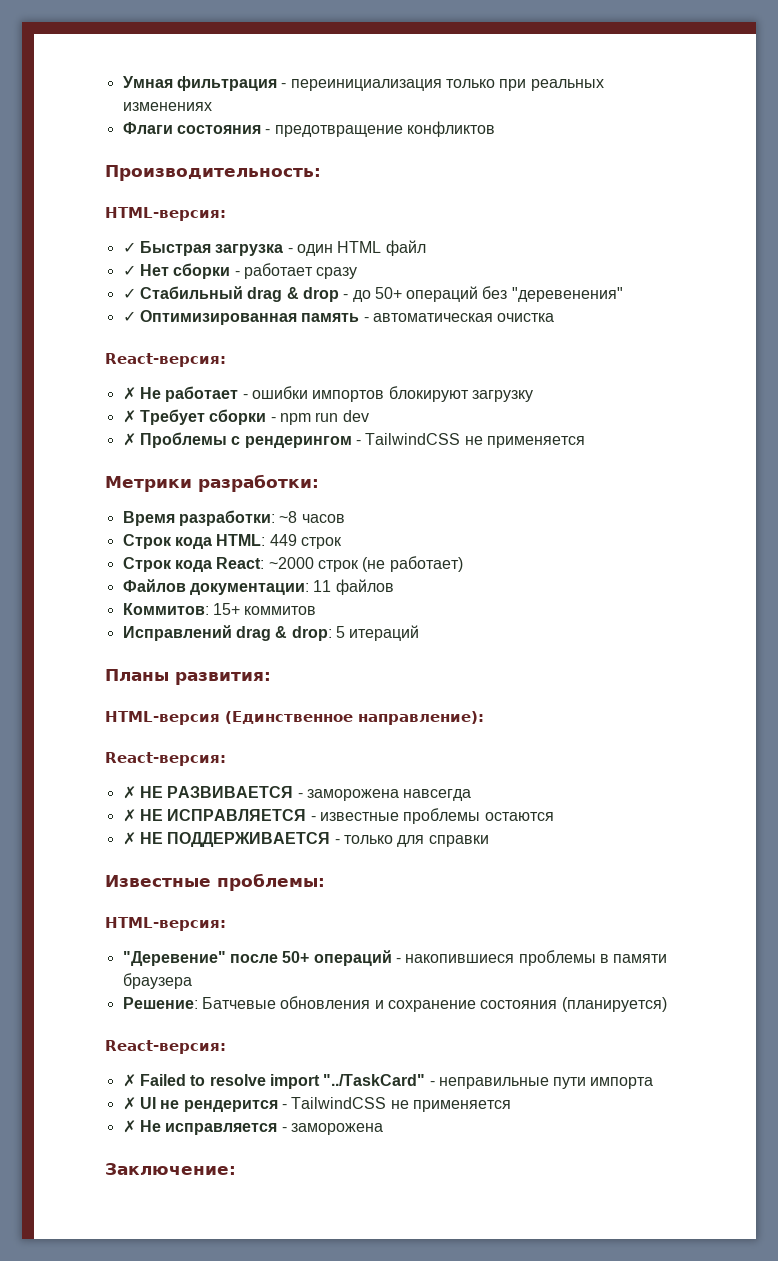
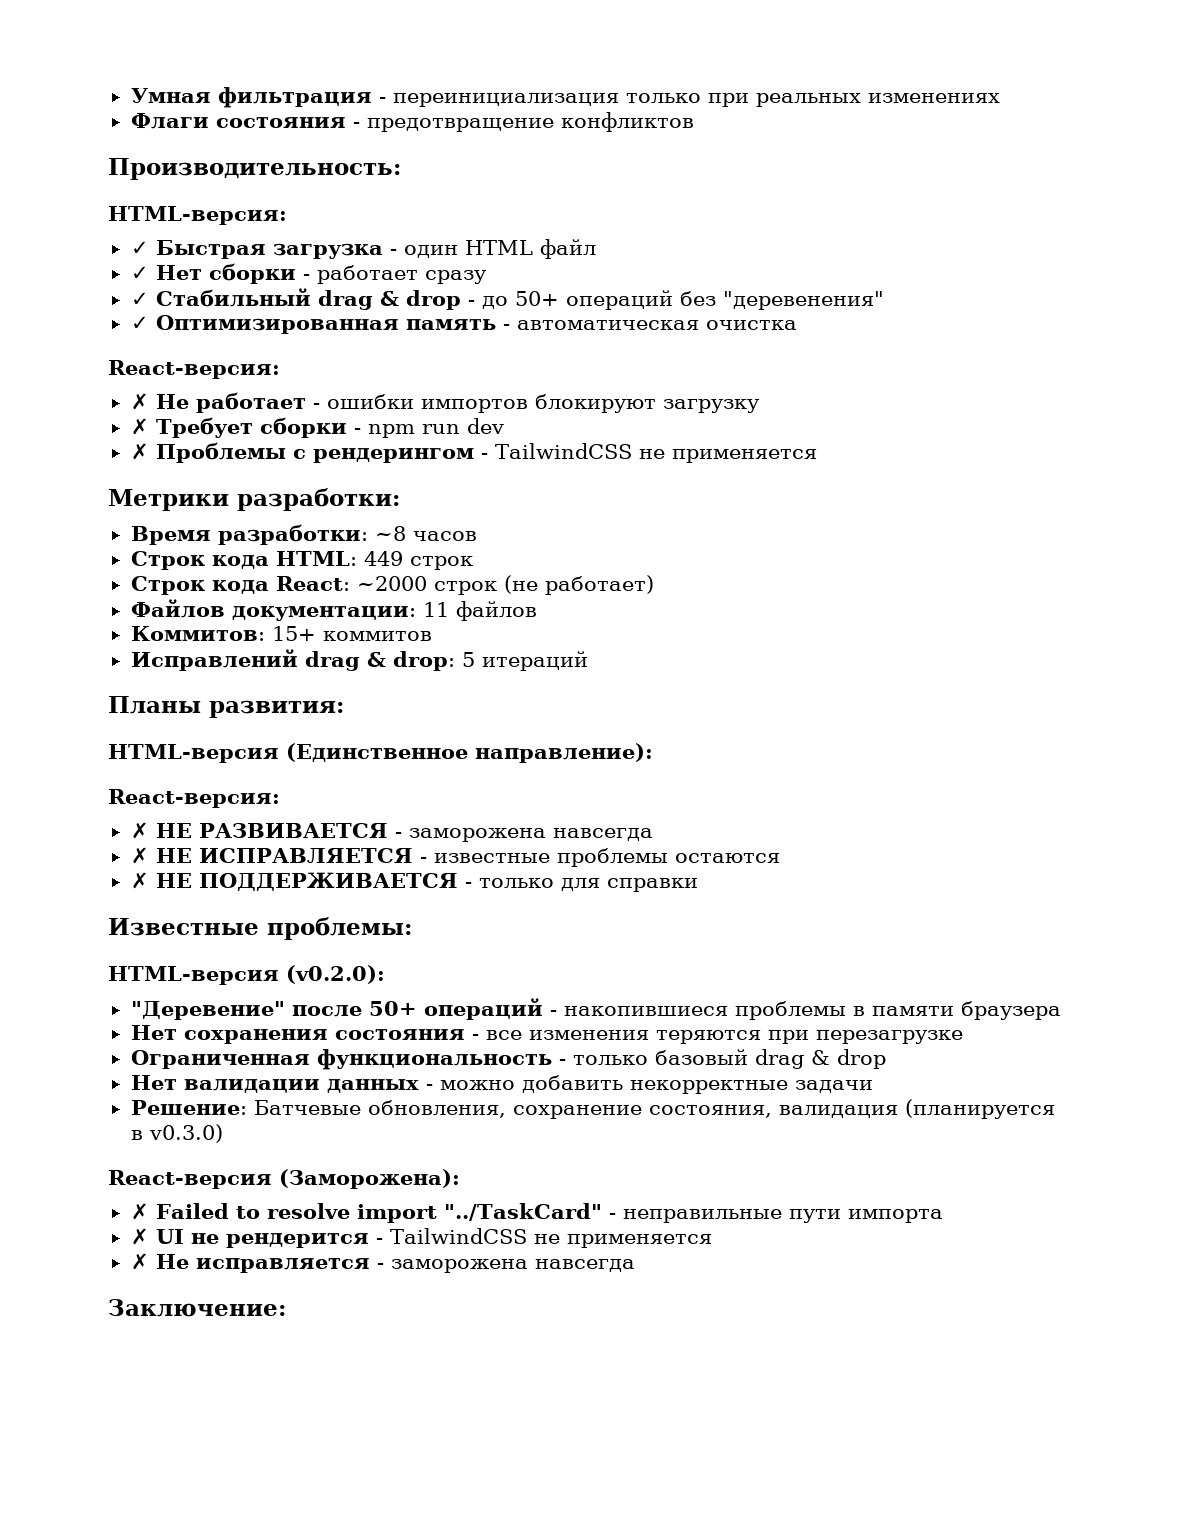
  Известные проблемы:
- HTML-версия:
+ HTML-версия (v0.2.0):
- Решение: Батчевые обновления и сохранение состояния (планируется)
- React-версия:
+ Нет сохранения состояния - все изменения теряются при перезагрузке
+ Ограниченная функциональность - только базовый drag & drop
+ Нет валидации данных - можно добавить некорректные задачи
+ Решение: Батчевые обновления, сохранение состояния, валидация (планируется в v0.3.0)
+ React-версия (Заморожена):
- ✗ Не исправляется - заморожена
+ ✗ Не исправляется - заморожена навсегда

